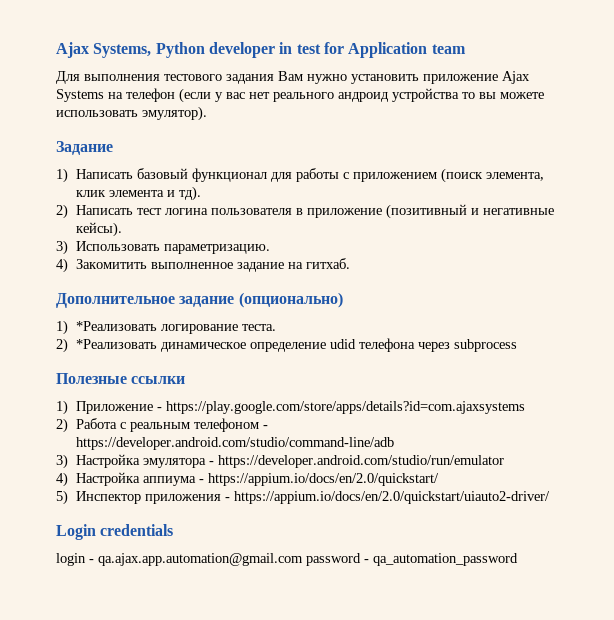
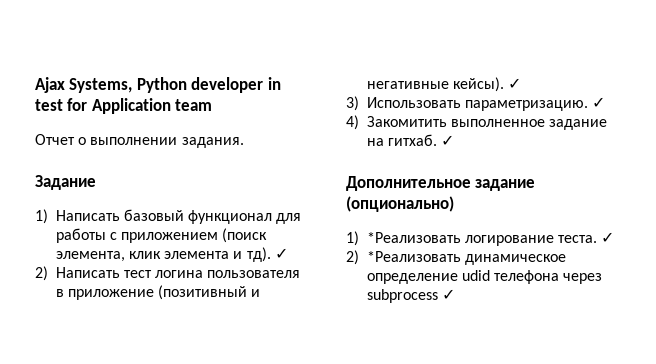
- Для выполнения тестового задания Вам нужно установить приложение Ajax Systems на телефон (если у вас нет реального андроид устройства то вы можете использовать эмулятор).
+ Отчет о выполнении задания.
- 1) Написать базовый функционал для работы с приложением (поиск элемента, клик элемента и тд).
+ 1) Написать базовый функционал для работы с приложением (поиск элемента, клик элемента и тд). ✓
- 2) Написать тест логина пользователя в приложение (позитивный и негативные кейсы).
+ 2) Написать тест логина пользователя в приложение (позитивный и негативные кейсы). ✓
- 3) Использовать параметризацию.
+ 3) Использовать параметризацию. ✓
- 4) Закомитить выполненное задание на гитхаб.
+ 4) Закомитить выполненное задание на гитхаб. ✓
- 1) *Реализовать логирование теста.
+ 1) *Реализовать логирование теста. ✓
- 2) *Реализовать динамическое определение udid телефона через subprocess
- Полезные ссылки
- 1) Приложение - https://play.google.com/store/apps/details?id=com.ajaxsystems
- 2) Работа с реальным телефоном - https://developer.android.com/studio/command-line/adb
- 3) Настройка эмулятора - https://developer.android.com/studio/run/emulator
- 4) Настройка аппиума - https://appium.io/docs/en/2.0/quickstart/
- 5) Инспектор приложения - https://appium.io/docs/en/2.0/quickstart/uiauto2-driver/
- Login credentials
- login - qa.ajax.app.automation@gmail.com password - qa_automation_password
+ 2) *Реализовать динамическое определение udid телефона через subprocess ✓

